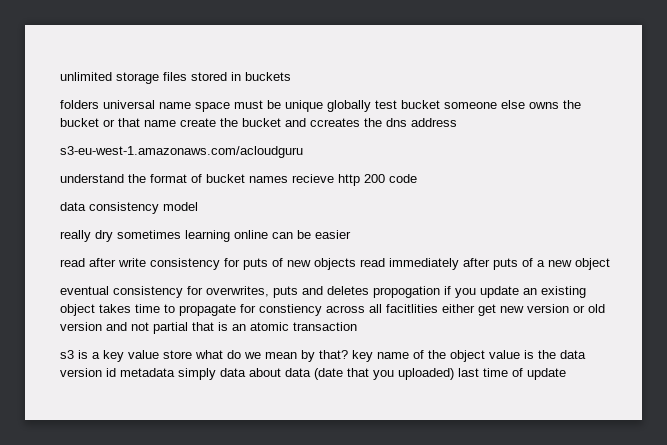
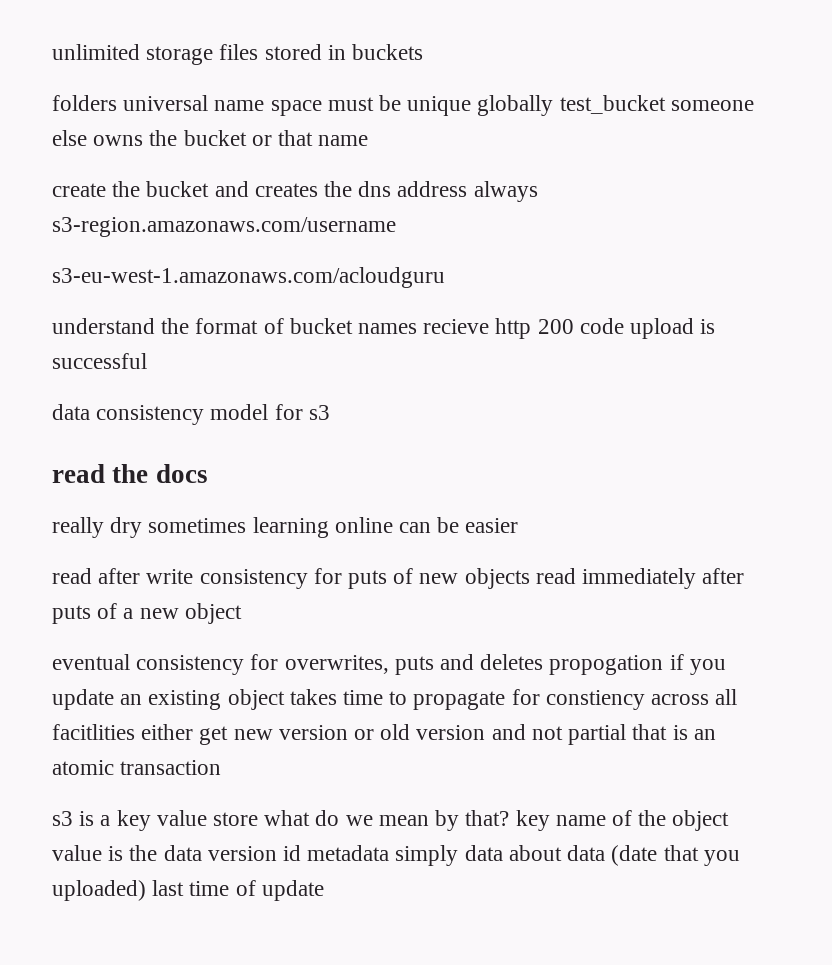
- folders universal name space must be unique globally test bucket someone else owns the bucket or that name create the bucket and ccreates the dns address
+ folders universal name space must be unique globally test_bucket someone else owns the bucket or that name
+ create the bucket and creates the dns address always s3-region.amazonaws.com/username
- understand the format of bucket names recieve http 200 code
+ understand the format of bucket names recieve http 200 code upload is successful
- data consistency model
+ data consistency model for s3
+ read the docs

